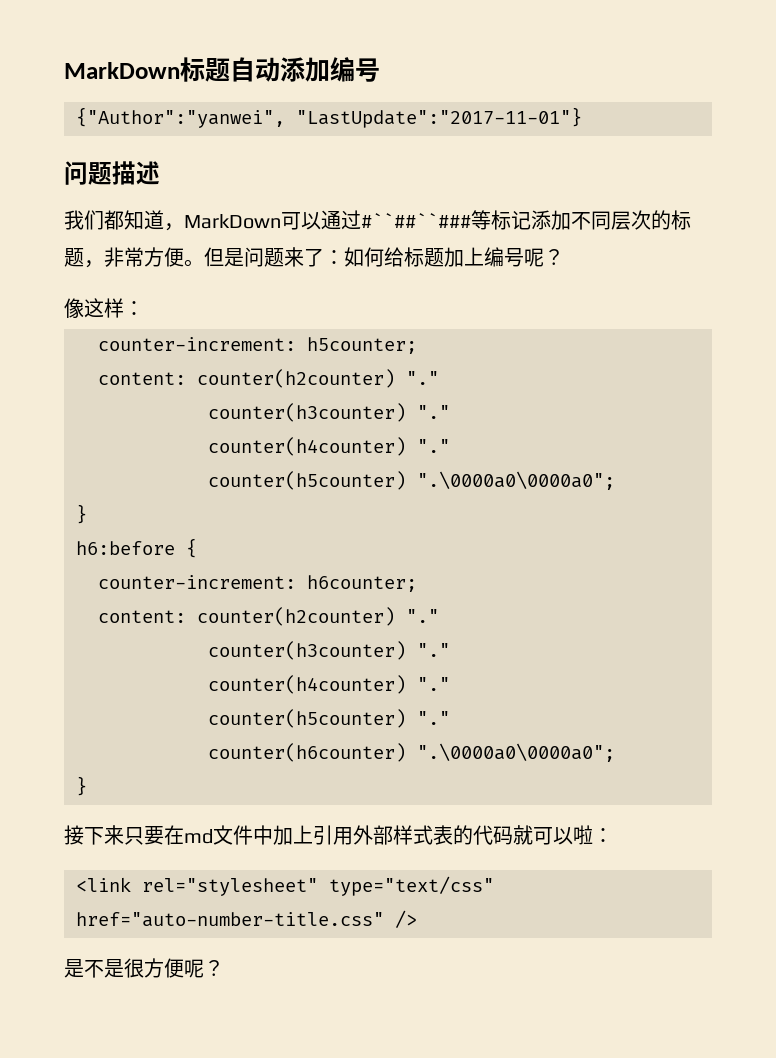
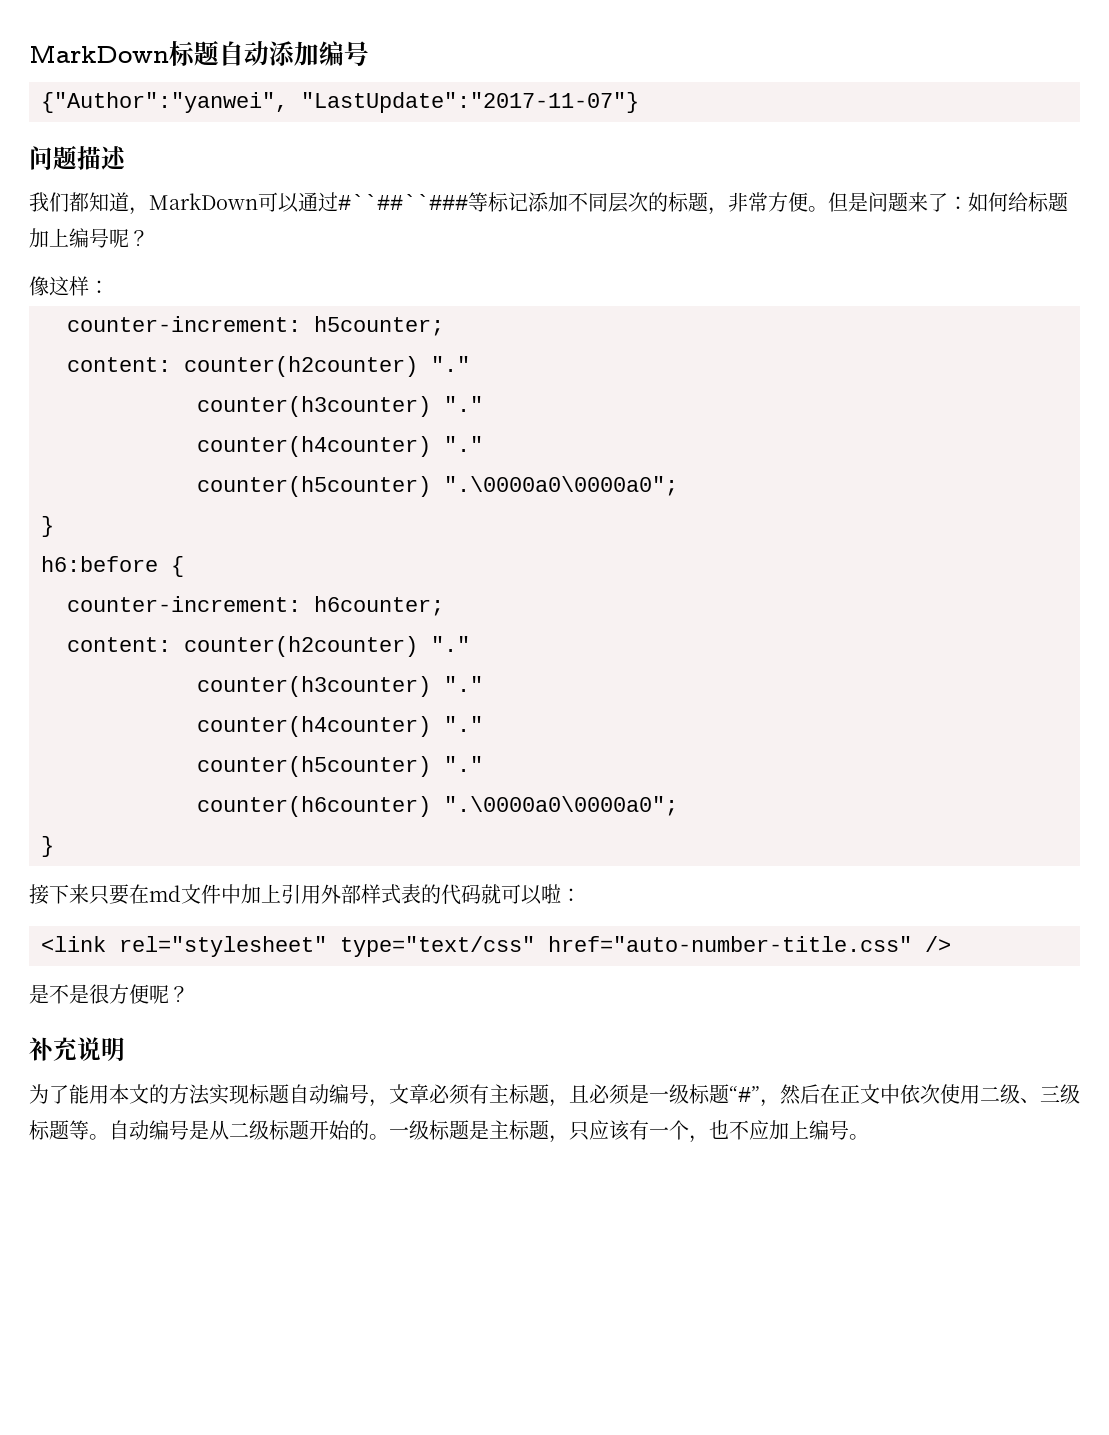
- {"Author":"yanwei", "LastUpdate":"2017-11-01"}
+ {"Author":"yanwei", "LastUpdate":"2017-11-07"}
+ 补充说明
+ 为了能用本文的方法实现标题自动编号，文章必须有主标题，且必须是一级标题“#”，然后在正文中依次使用二级、三级标题等。自动编号是从二级标题开始的。一级标题是主标题，只应该有一个，也不应加上编号。

